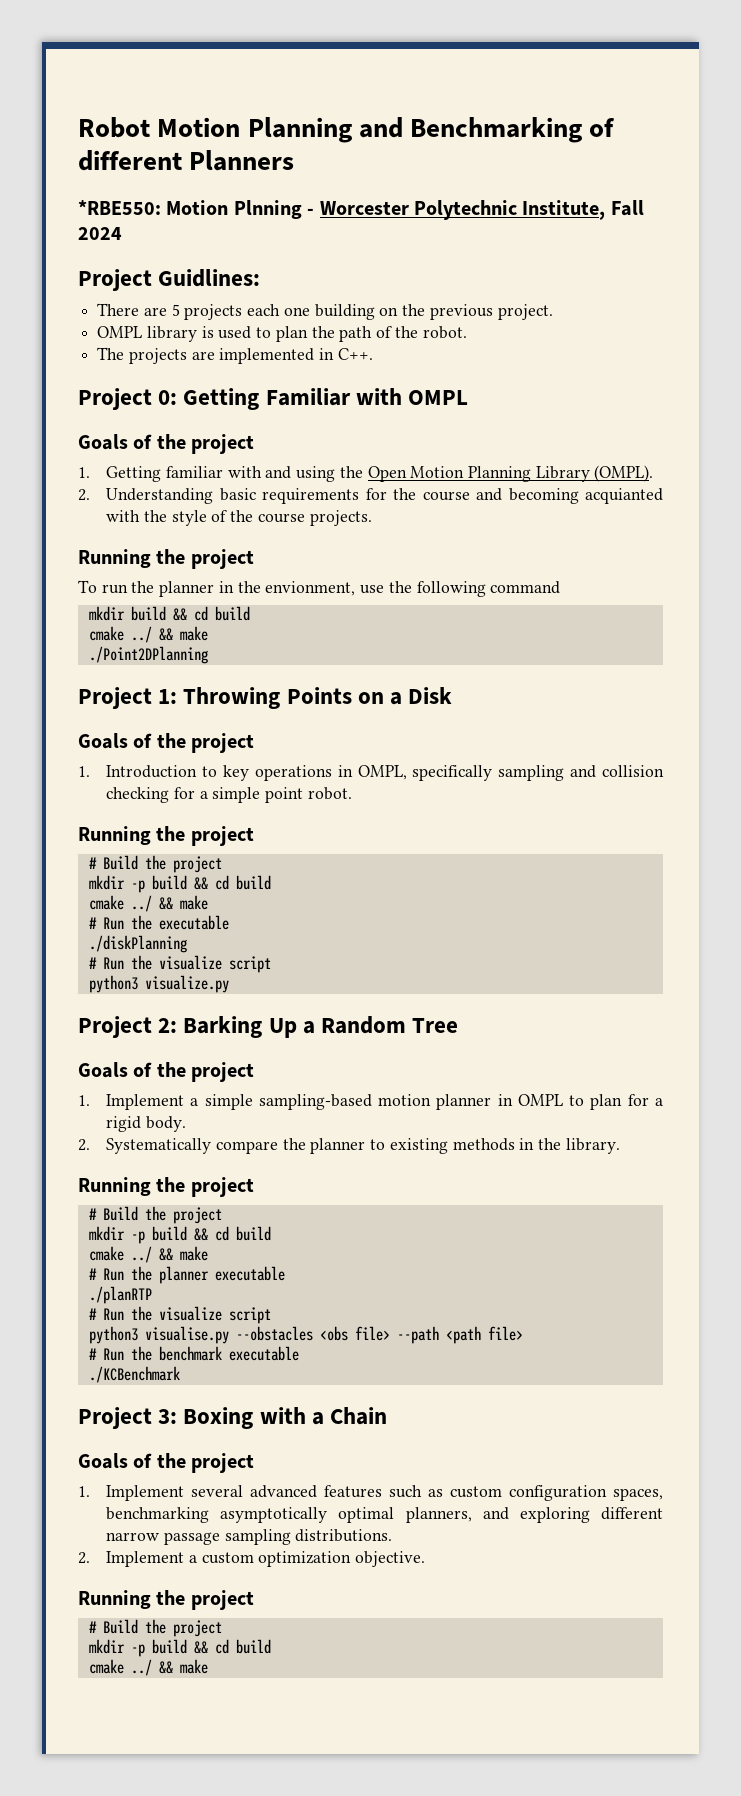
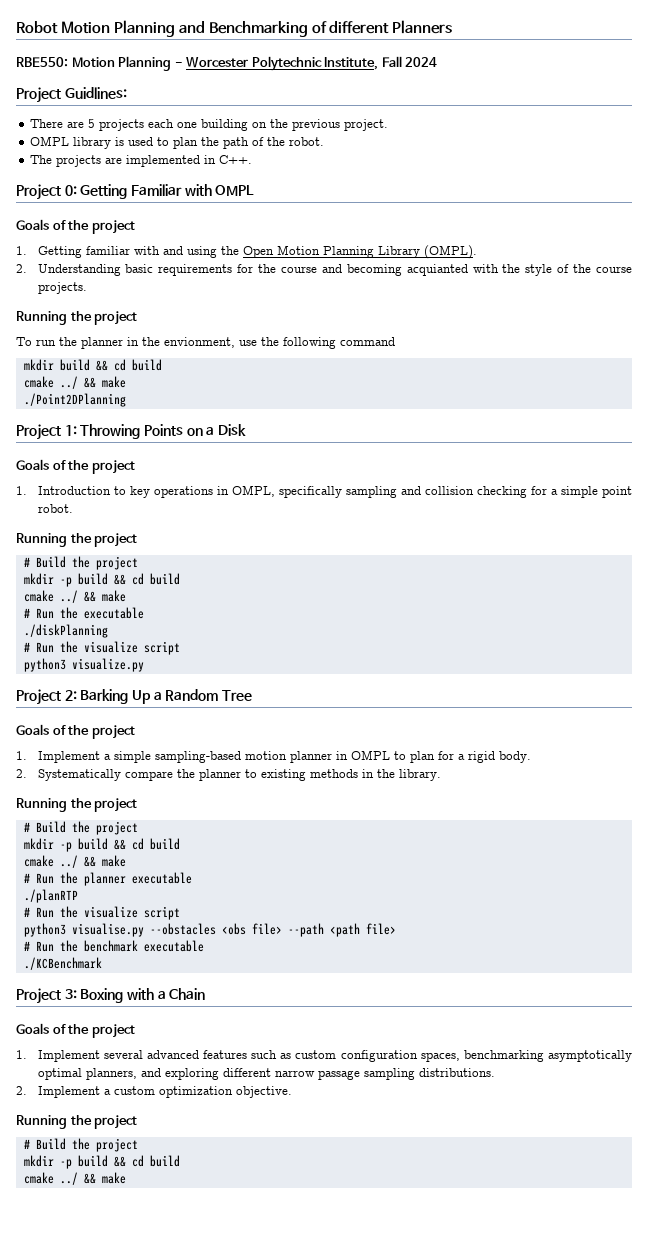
- *RBE550: Motion Plnning - Worcester Polytechnic Institute, Fall 2024
+ RBE550: Motion Planning - Worcester Polytechnic Institute, Fall 2024

